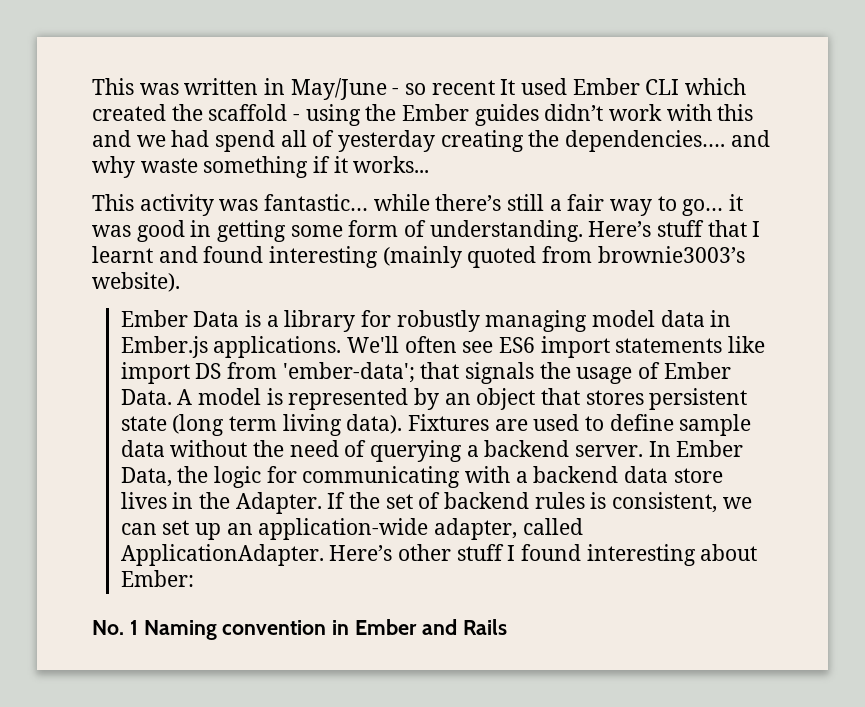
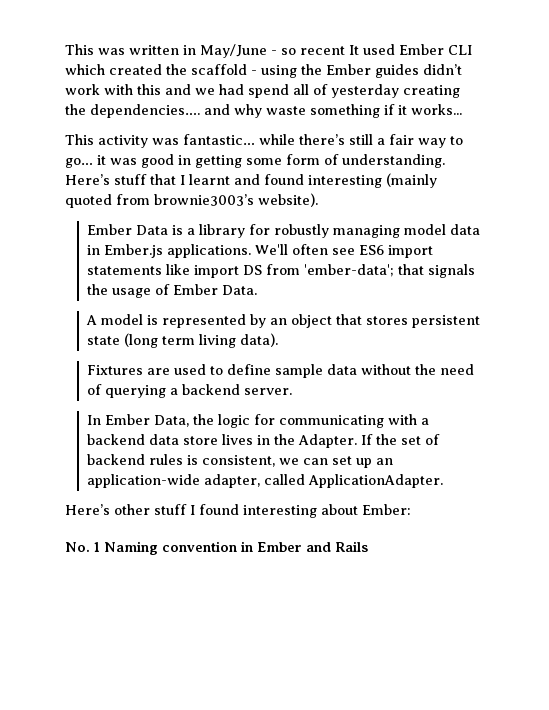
- that signals the usage of Ember Data. A model is represented by an object that stores persistent state (long term living data). Fixtures are used to define sample data without the need of querying a backend server. In Ember Data, the logic for communicating with a backend data store lives in the Adapter.
+ that signals the usage of Ember Data.
+ A model is represented by an object that stores persistent state (long term living data).
+ Fixtures are used to define sample data without the need of querying a backend server.
+ In Ember Data, the logic for communicating with a backend data store lives in the Adapter.
- If the set of backend rules is consistent, we can set up an application-wide adapter, called ApplicationAdapter. Here’s other stuff I found interesting about Ember:
+ If the set of backend rules is consistent, we can set up an application-wide adapter, called ApplicationAdapter.
+ Here’s other stuff I found interesting about Ember:

